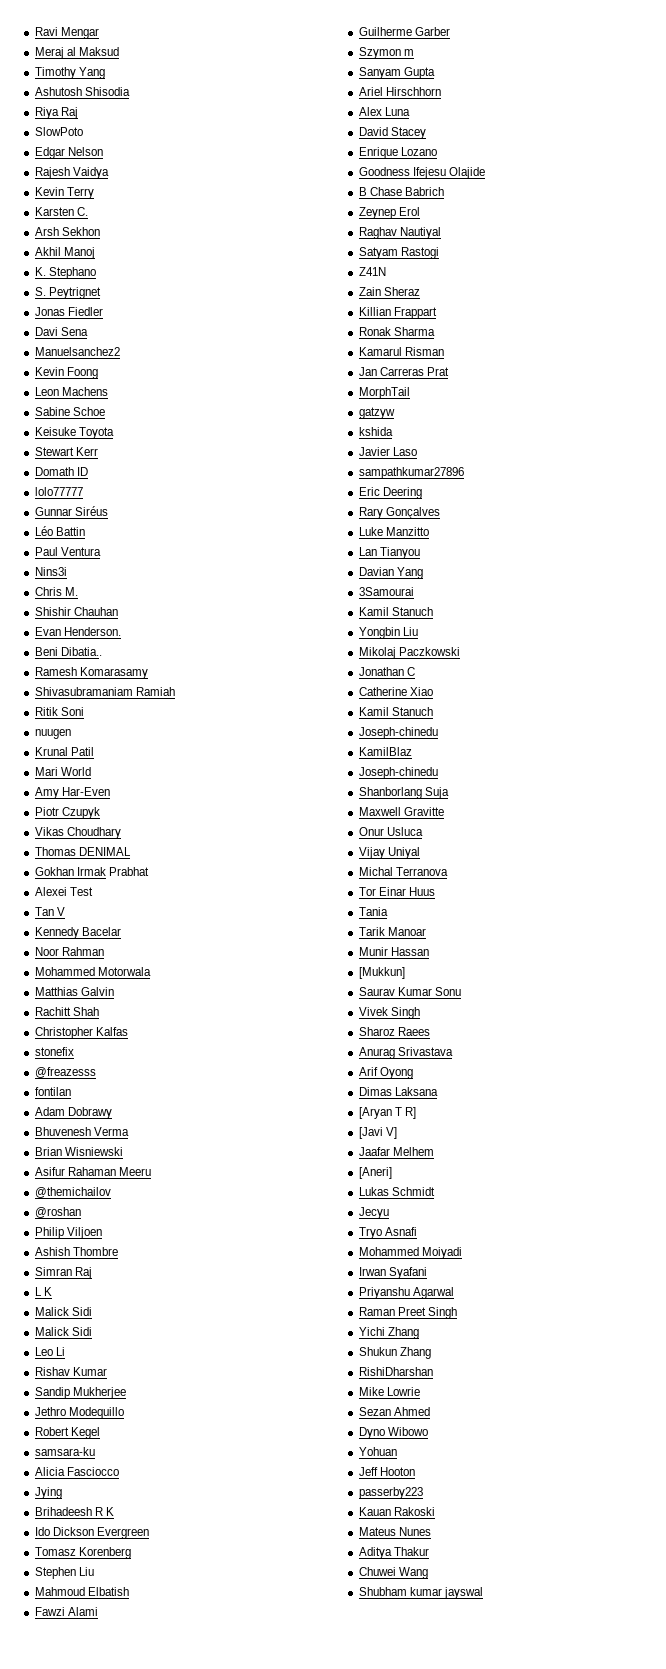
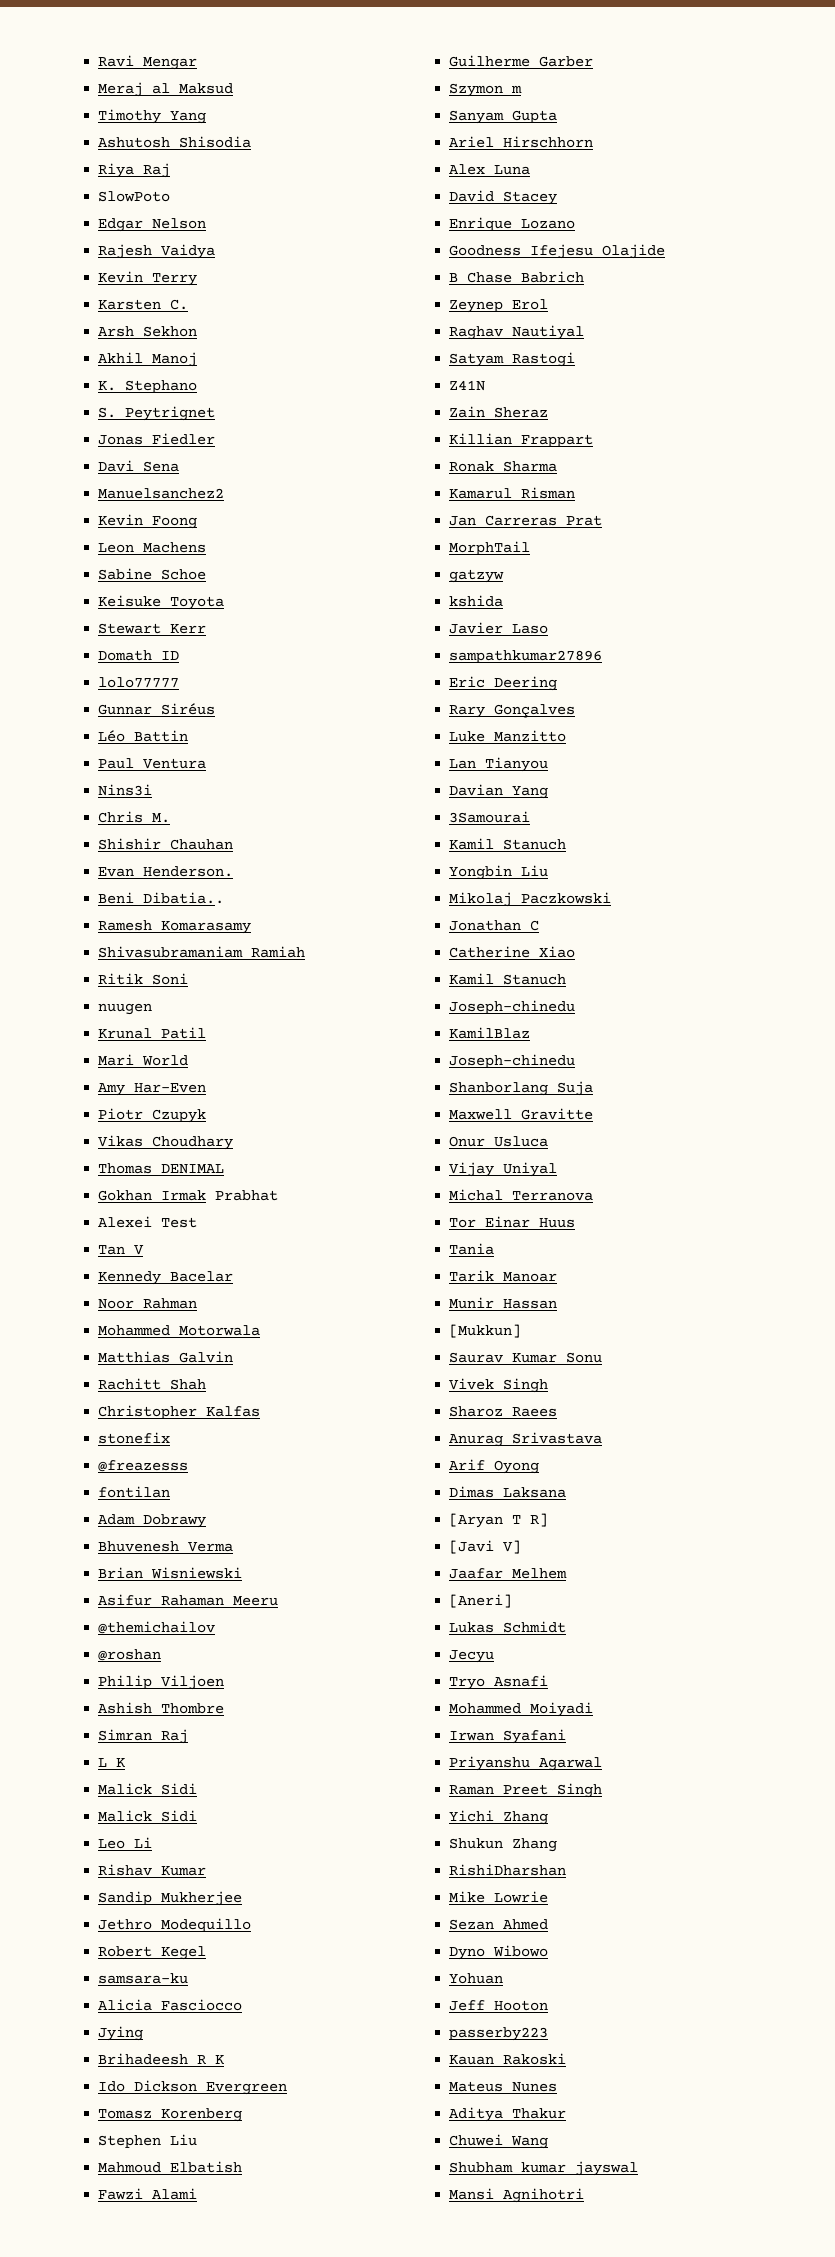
+ Mansi Agnihotri

